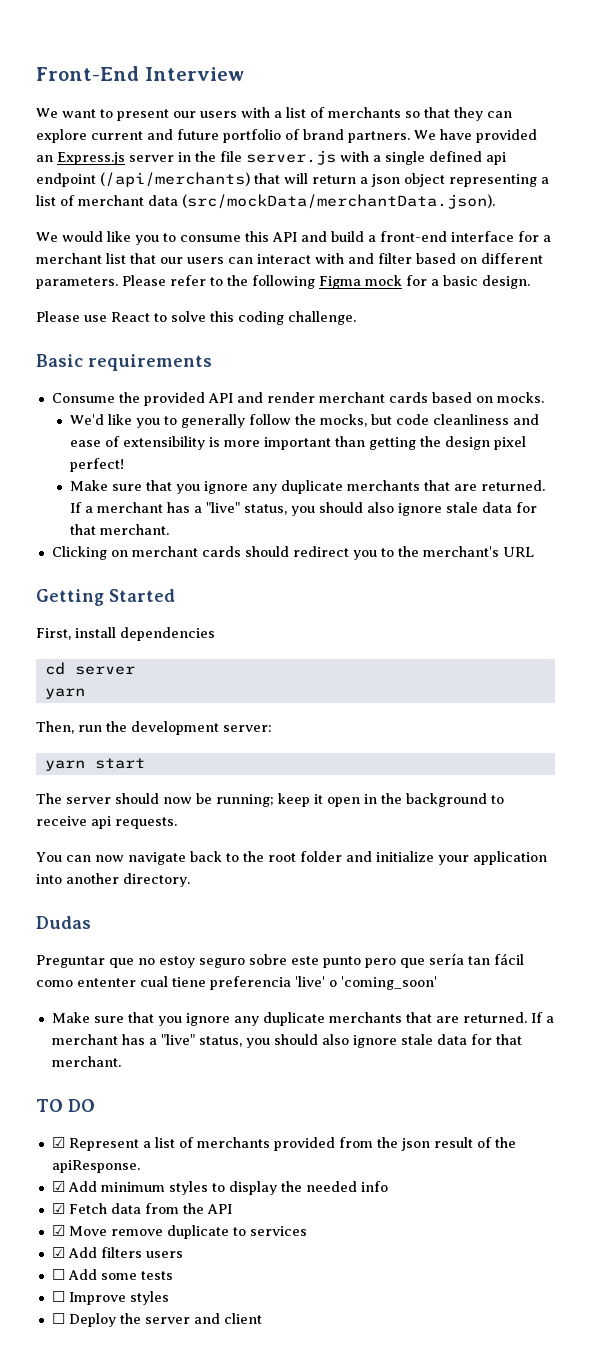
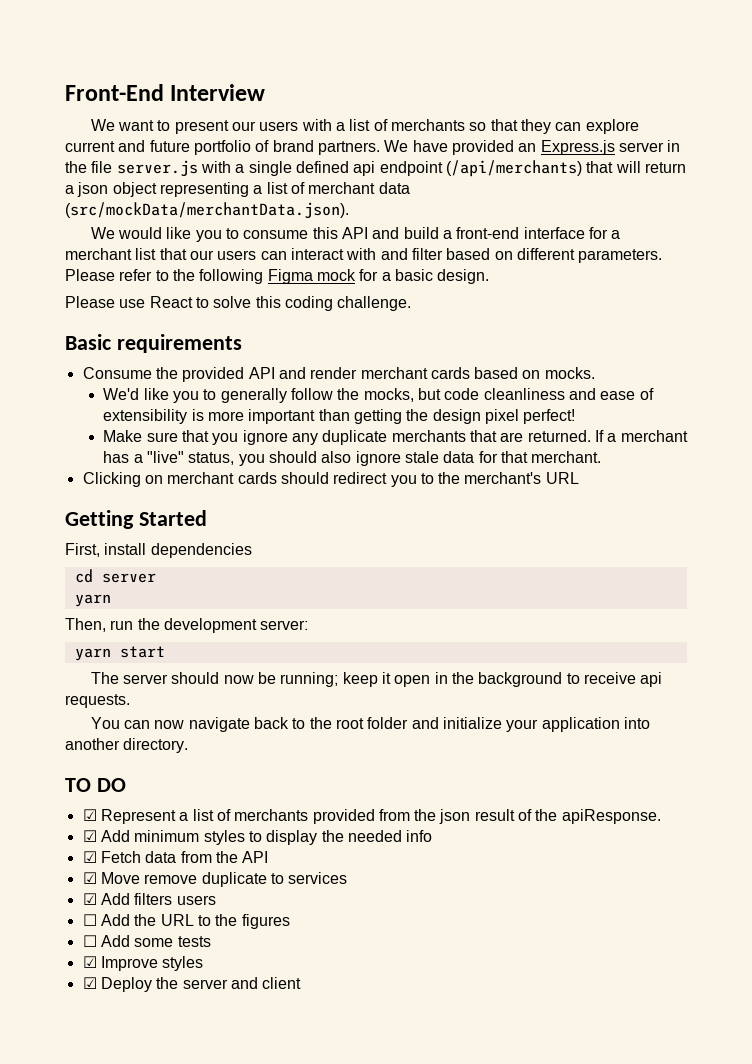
- Dudas
- Preguntar que no estoy seguro sobre este punto pero que sería tan fácil como ententer cual tiene preferencia 'live' o 'coming_soon'
- Make sure that you ignore any duplicate merchants that are returned. If a merchant has a "live" status, you should also ignore stale data for that merchant.
+ ☐ Add the URL to the figures
- ☐ Improve styles
+ ☑ Improve styles
- ☐ Deploy the server and client
+ ☑ Deploy the server and client

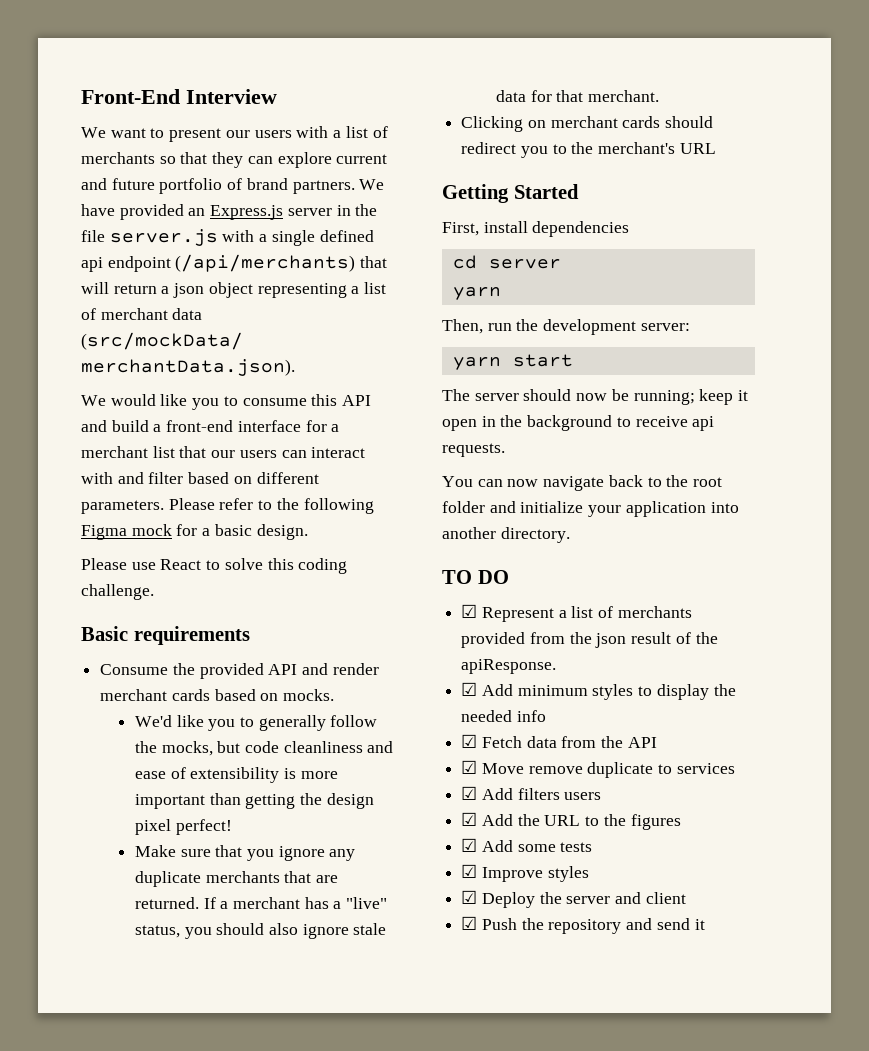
- ☐ Add the URL to the figures
+ ☑ Add the URL to the figures
- ☐ Add some tests
+ ☑ Add some tests
+ ☑ Push the repository and send it

